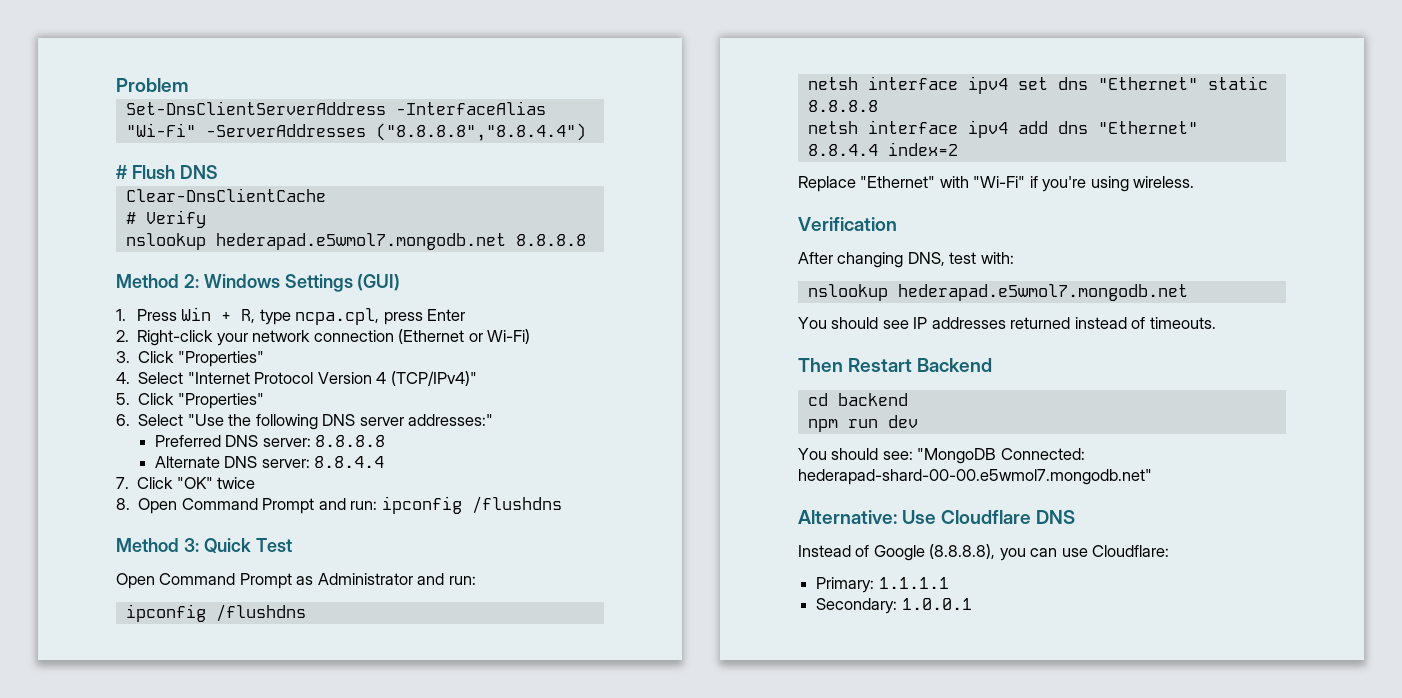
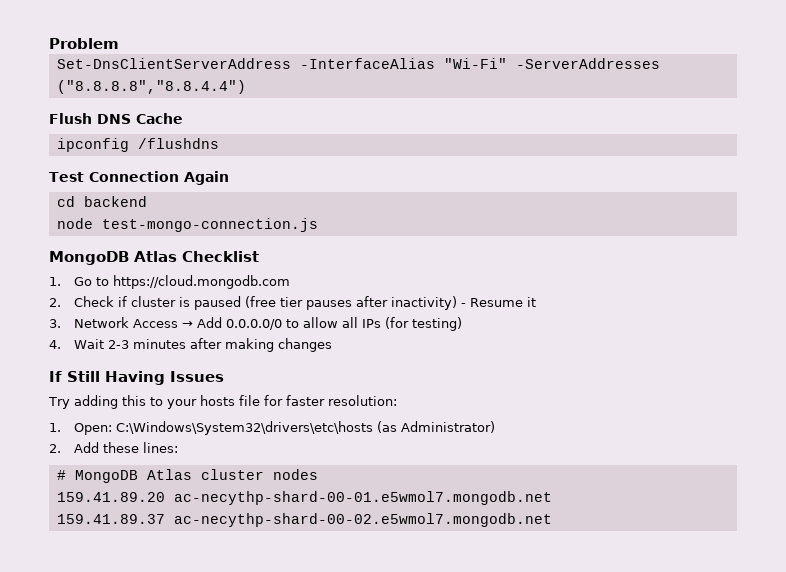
- # Flush DNS
- Clear-DnsClientCache
- # Verify
- nslookup hederapad.e5wmol7.mongodb.net 8.8.8.8
- Method 2: Windows Settings (GUI)
- 1. Press Win + R, type ncpa.cpl, press Enter
- 2. Right-click your network connection (Ethernet or Wi-Fi)
- 3. Click "Properties"
- 4. Select "Internet Protocol Version 4 (TCP/IPv4)"
- 5. Click "Properties"
- 6. Select "Use the following DNS server addresses:"
- Preferred DNS server: 8.8.8.8
- Alternate DNS server: 8.8.4.4
- 7. Click "OK" twice
- 8. Open Command Prompt and run: ipconfig /flushdns
- Method 3: Quick Test
- Open Command Prompt as Administrator and run:
+ Flush DNS Cache
  ipconfig /flushdns
- netsh interface ipv4 set dns "Ethernet" static 8.8.8.8
- netsh interface ipv4 add dns "Ethernet" 8.8.4.4 index=2
- Replace "Ethernet" with "Wi-Fi" if you're using wireless.
- Verification
- After changing DNS, test with:
- nslookup hederapad.e5wmol7.mongodb.net
- You should see IP addresses returned instead of timeouts.
- Then Restart Backend
+ Test Connection Again
  cd backend
- npm run dev
- You should see: "MongoDB Connected: hederapad-shard-00-00.e5wmol7.mongodb.net"
- Alternative: Use Cloudflare DNS
- Instead of Google (8.8.8.8), you can use Cloudflare:
- Primary: 1.1.1.1
- Secondary: 1.0.0.1
+ node test-mongo-connection.js
+ MongoDB Atlas Checklist
+ 1. Go to https://cloud.mongodb.com
+ 2. Check if cluster is paused (free tier pauses after inactivity) - Resume it
+ 3. Network Access → Add 0.0.0.0/0 to allow all IPs (for testing)
+ 4. Wait 2-3 minutes after making changes
+ If Still Having Issues
+ Try adding this to your hosts file for faster resolution:
+ 1. Open: C:\Windows\System32\drivers\etc\hosts (as Administrator)
+ 2. Add these lines:
+ # MongoDB Atlas cluster nodes
+ 159.41.89.20 ac-necythp-shard-00-01.e5wmol7.mongodb.net
+ 159.41.89.37 ac-necythp-shard-00-02.e5wmol7.mongodb.net

